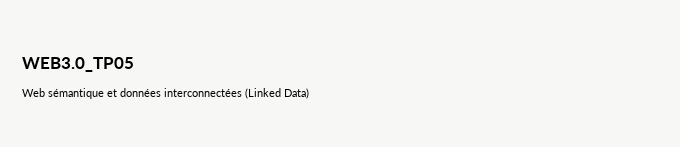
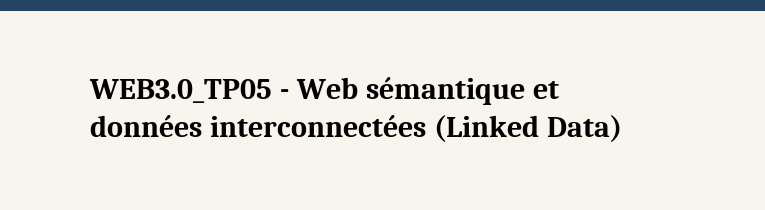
- WEB3.0_TP05
- Web sémantique et données interconnectées (Linked Data)
+ WEB3.0_TP05 - Web sémantique et données interconnectées (Linked Data)

